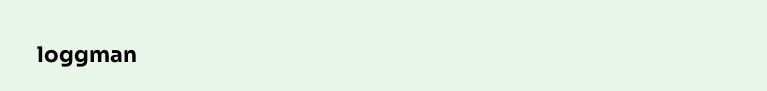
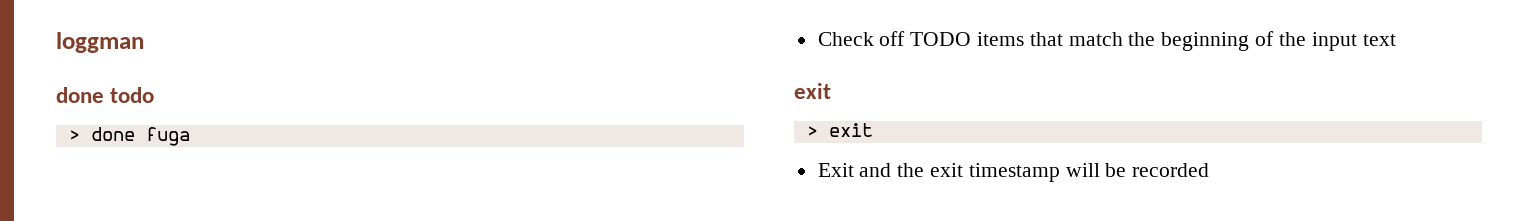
+ done todo
+ > done fuga
+ Check off TODO items that match the beginning of the input text
+ exit
+ > exit
+ Exit and the exit timestamp will be recorded

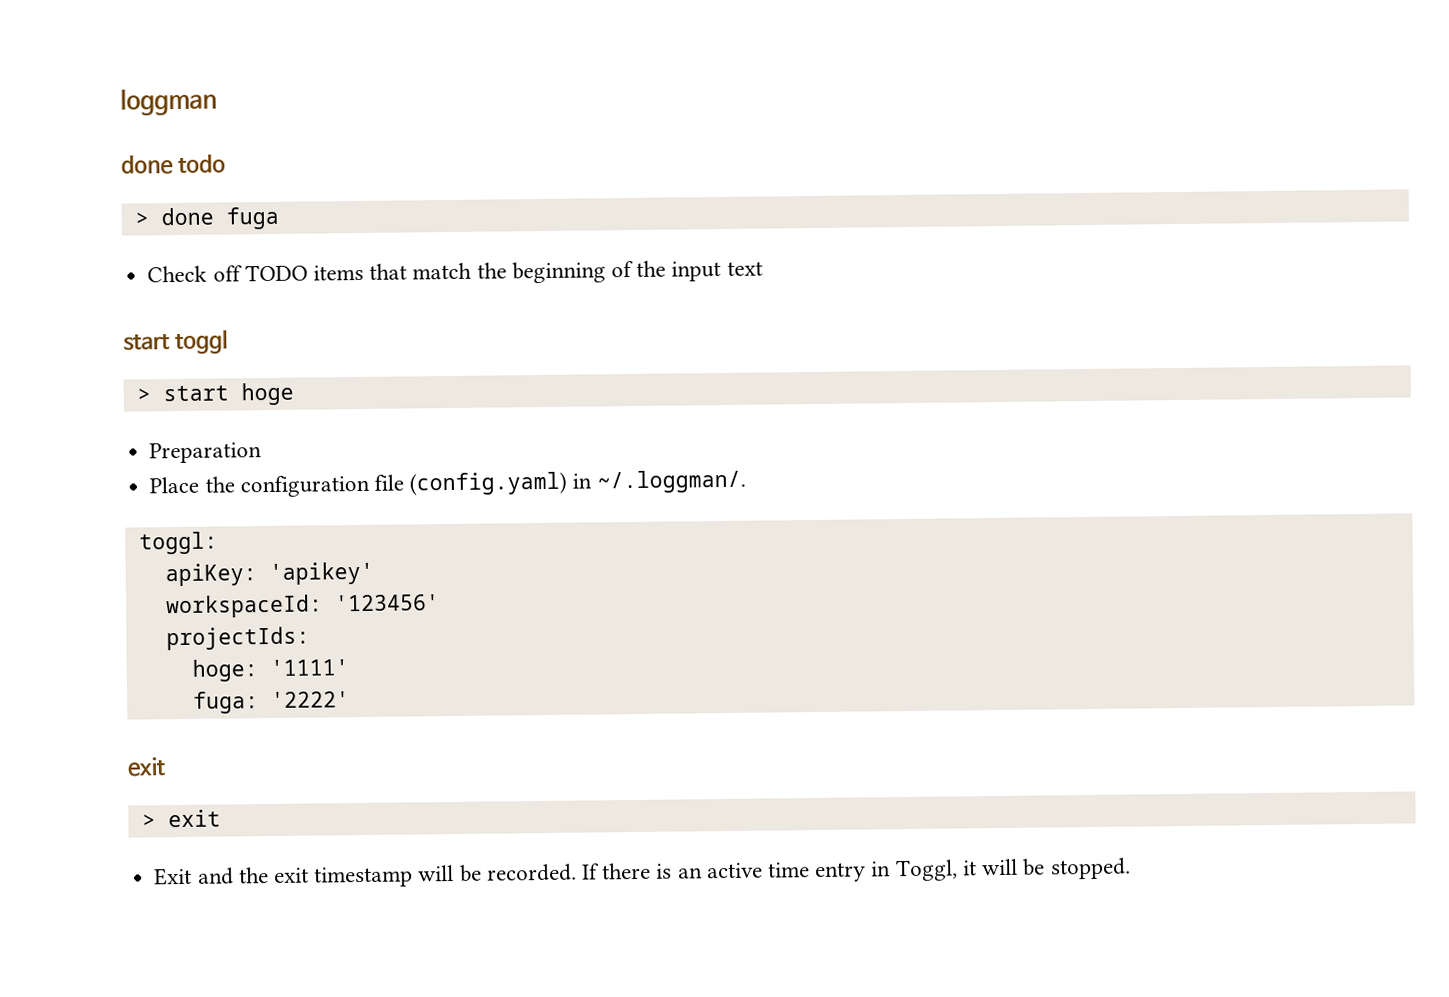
+ start toggl
+ > start hoge
+ Preparation
+ Place the configuration file (config.yaml) in ~/.loggman/.
+ toggl:
+ apiKey: 'apikey'
+ workspaceId: '123456'
+ projectIds:
+ hoge: '1111'
+ fuga: '2222'
- Exit and the exit timestamp will be recorded
+ Exit and the exit timestamp will be recorded. If there is an active time entry in Toggl, it will be stopped.

